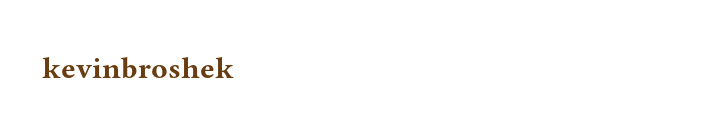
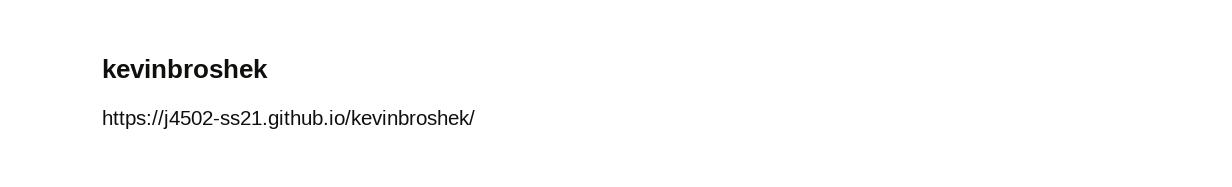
+ https://j4502-ss21.github.io/kevinbroshek/

